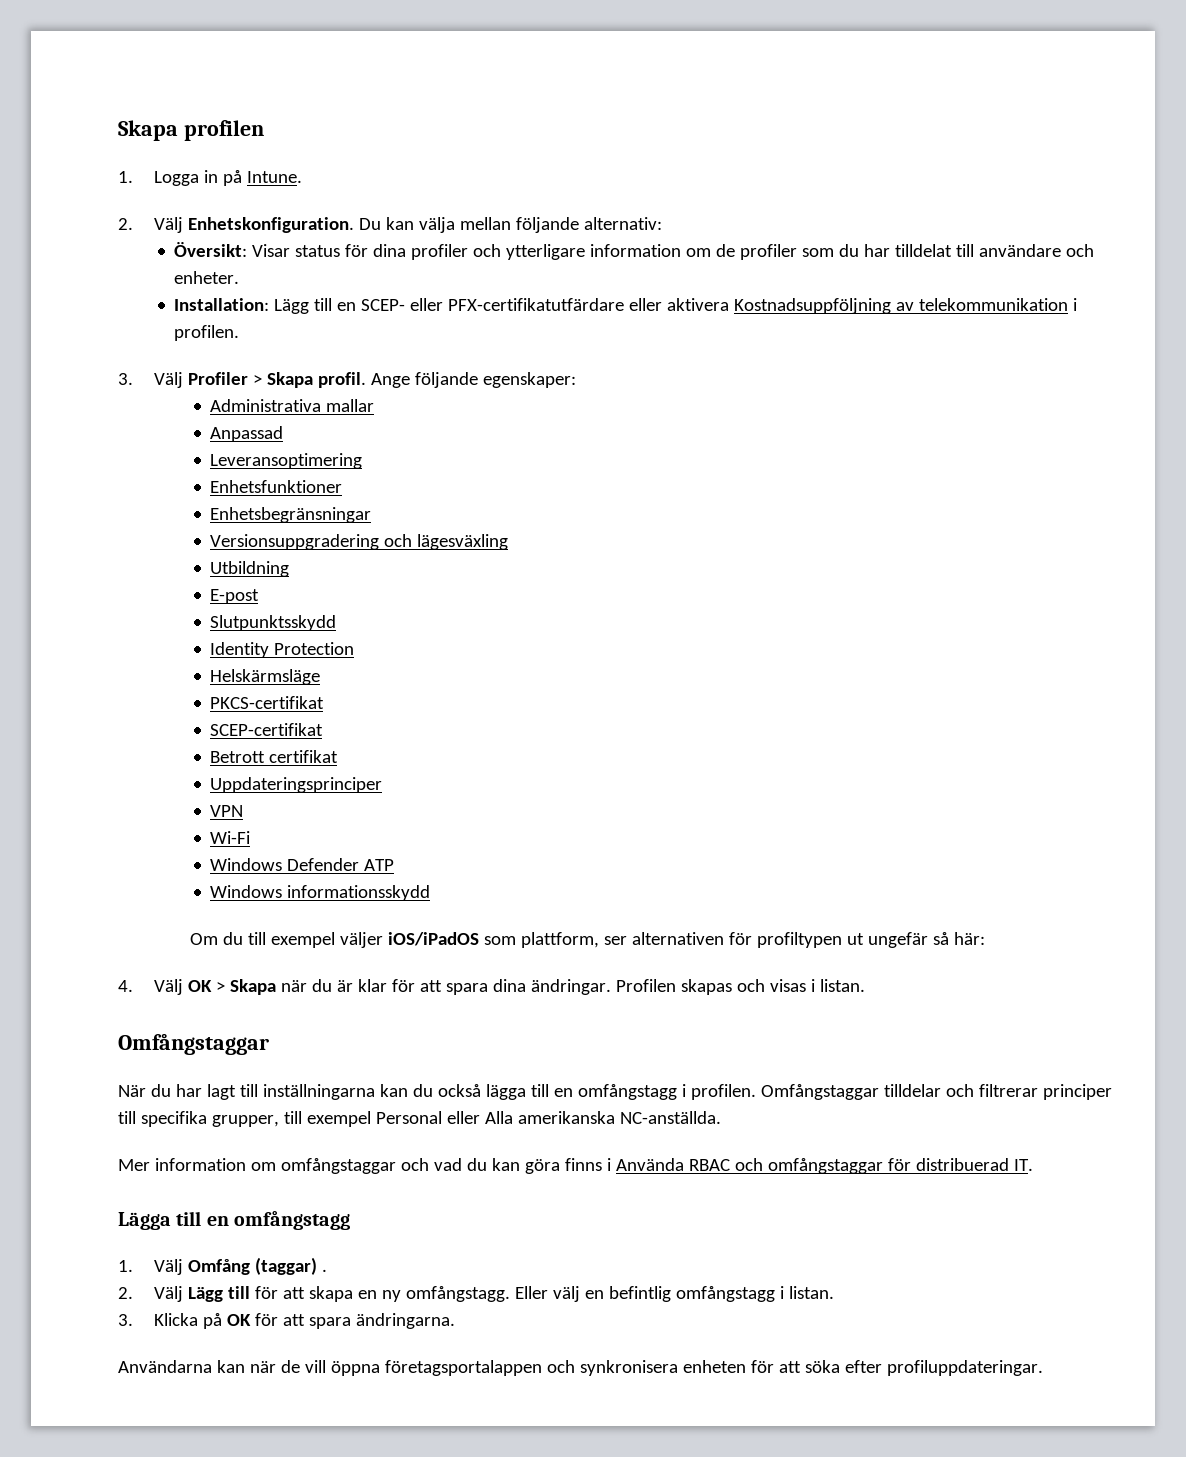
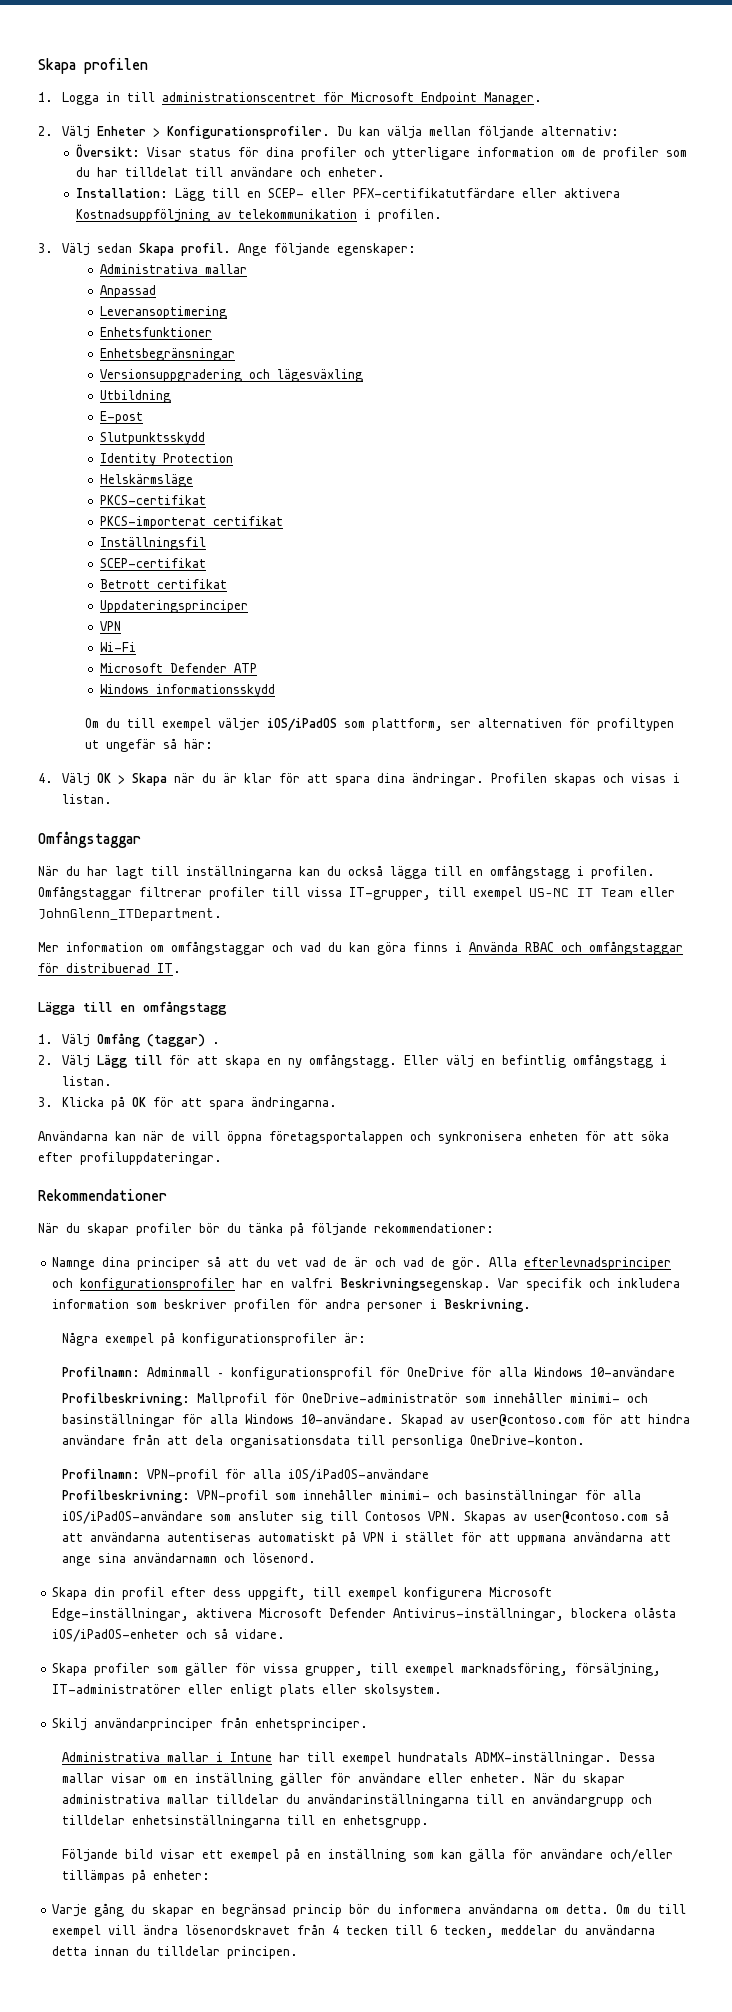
- 1. Logga in på Intune.
- 2. Välj Enhetskonfiguration.
+ 1. Logga in till administrationscentret för Microsoft Endpoint Manager.
+ 2. Välj Enheter > Konfigurationsprofiler.
- 3. Välj Profiler > Skapa profil.
+ 3. Välj sedan Skapa profil.
+ PKCS-importerat certifikat
+ Inställningsfil
- Windows Defender ATP
+ Microsoft Defender ATP
- Omfångstaggar tilldelar och filtrerar principer till specifika grupper, till exempel Personal eller Alla amerikanska NC-anställda.
+ Omfångstaggar filtrerar profiler till vissa IT-grupper, till exempel US-NC IT Team eller JohnGlenn_ITDepartment.
+ Rekommendationer
+ När du skapar profiler bör du tänka på följande rekommendationer:
+ Namnge dina principer så att du vet vad de är och vad de gör. Alla efterlevnadsprinciper och konfigurationsprofiler har en valfri Beskrivningsegenskap. Var specifik och inkludera information som beskriver profilen för andra personer i Beskrivning.
+ Några exempel på konfigurationsprofiler är:
+ Profilnamn: Adminmall – konfigurationsprofil för OneDrive för alla Windows 10-användare
+ Profilbeskrivning: Mallprofil för OneDrive-administratör som innehåller minimi- och basinställningar för alla Windows 10-användare. Skapad av user@contoso.com för att hindra användare från att dela organisationsdata till personliga OneDrive-konton.
+ Profilnamn: VPN-profil för alla iOS/iPadOS-användare
+ Profilbeskrivning: VPN-profil som innehåller minimi- och basinställningar för alla iOS/iPadOS-användare som ansluter sig till Contosos VPN. Skapas av user@contoso.com så att användarna autentiseras automatiskt på VPN i stället för att uppmana användarna att ange sina användarnamn och lösenord.
+ Skapa din profil efter dess uppgift, till exempel konfigurera Microsoft Edge-inställningar, aktivera Microsoft Defender Antivirus-inställningar, blockera olåsta iOS/iPadOS-enheter och så vidare.
+ Skapa profiler som gäller för vissa grupper, till exempel marknadsföring, försäljning, IT-administratörer eller enligt plats eller skolsystem.
+ Skilj användarprinciper från enhetsprinciper.
+ Administrativa mallar i Intune har till exempel hundratals ADMX-inställningar. Dessa mallar visar om en inställning gäller för användare eller enheter. När du skapar administrativa mallar tilldelar du användarinställningarna till en användargrupp och tilldelar enhetsinställningarna till en enhetsgrupp.
+ Följande bild visar ett exempel på en inställning som kan gälla för användare och/eller tillämpas på enheter:
+ Varje gång du skapar en begränsad princip bör du informera användarna om detta. Om du till exempel vill ändra lösenordskravet från 4 tecken till 6 tecken, meddelar du användarna detta innan du tilldelar principen.

